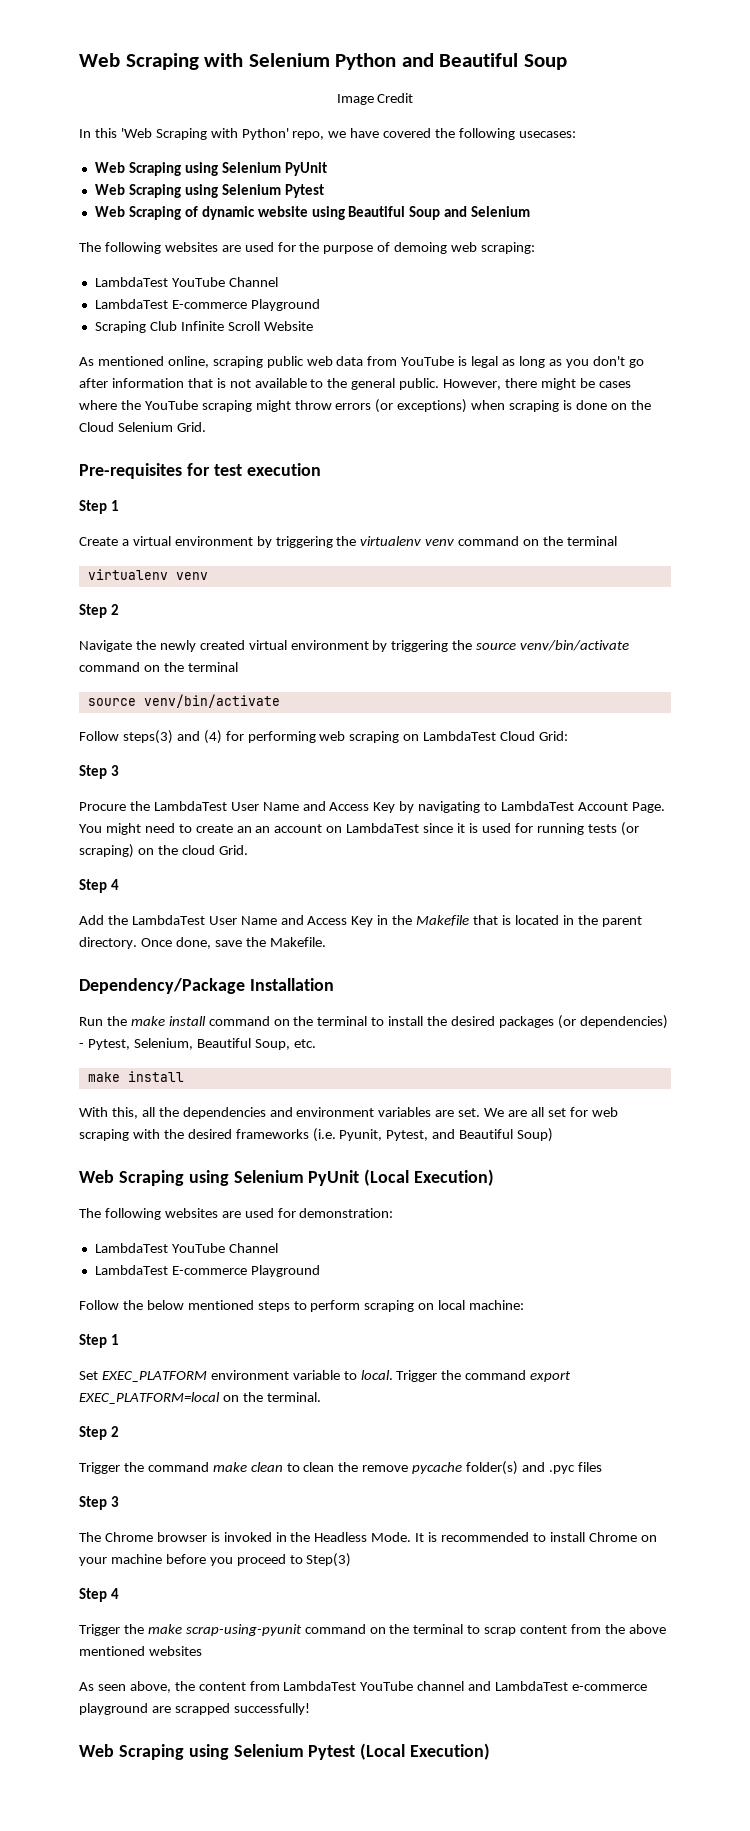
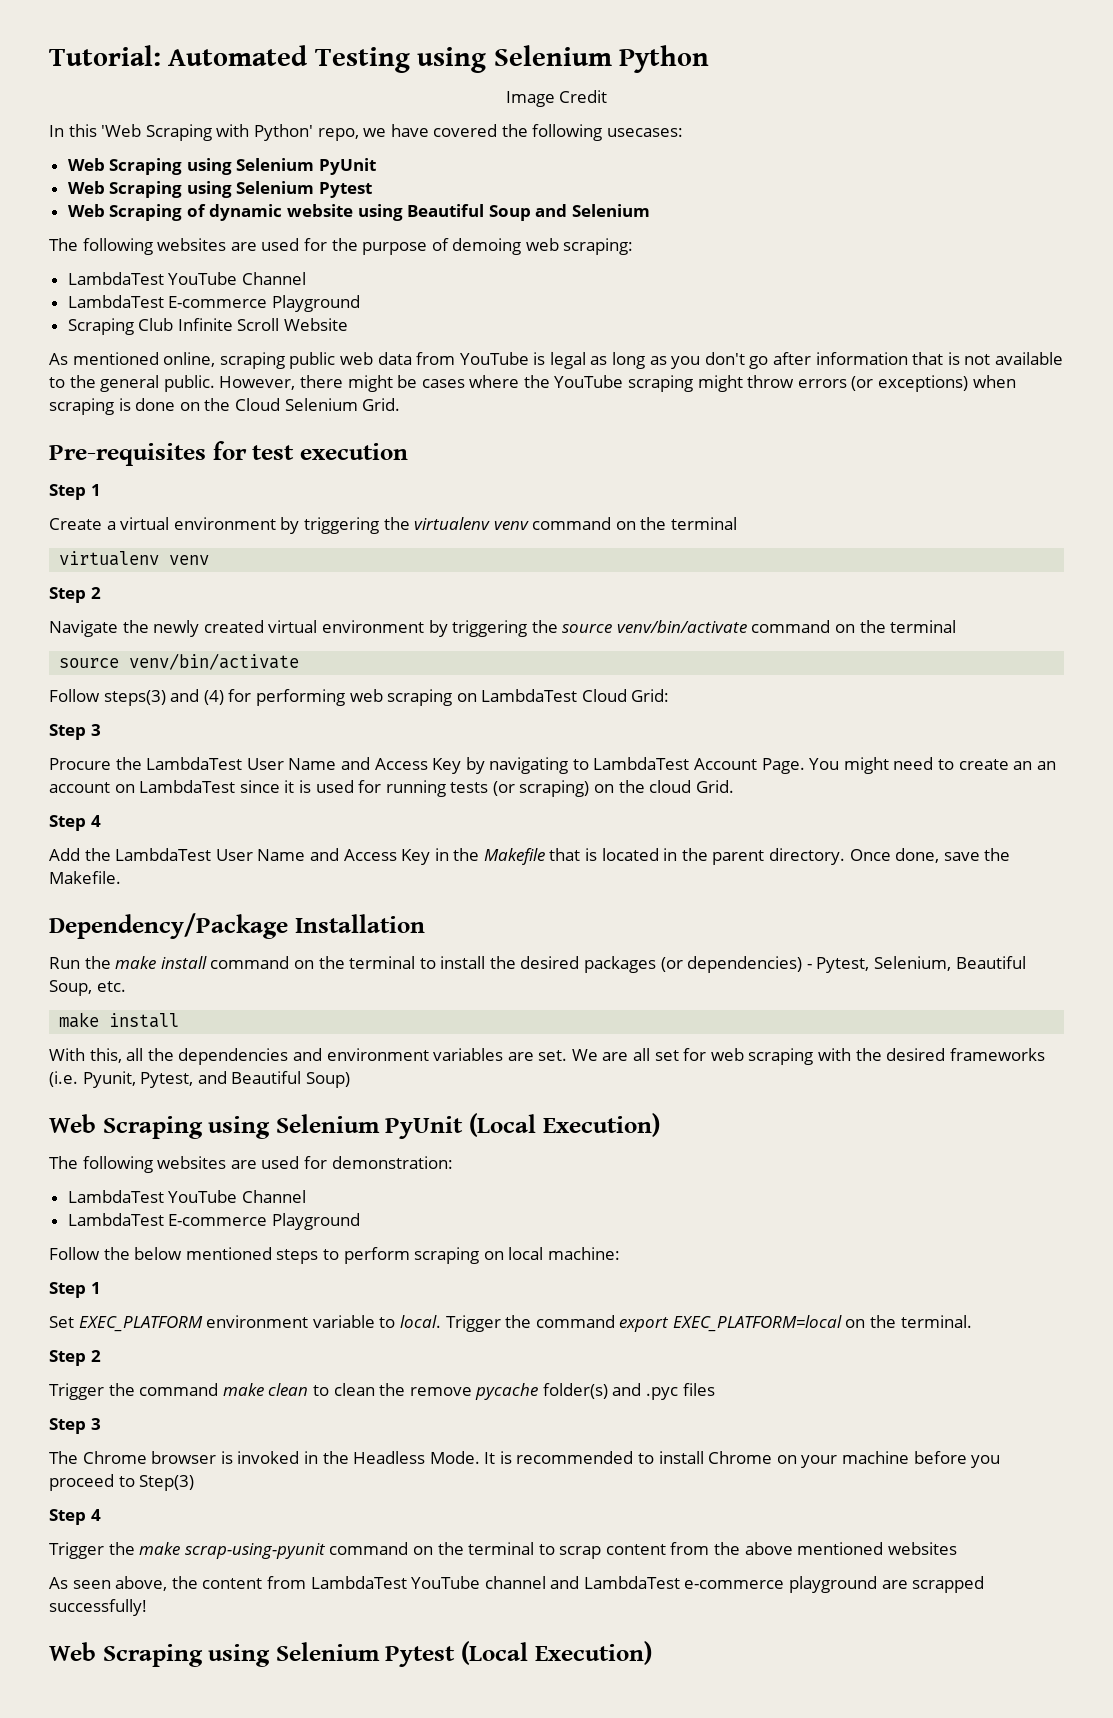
- Web Scraping with Selenium Python and Beautiful Soup
+ Tutorial: Automated Testing using Selenium Python

